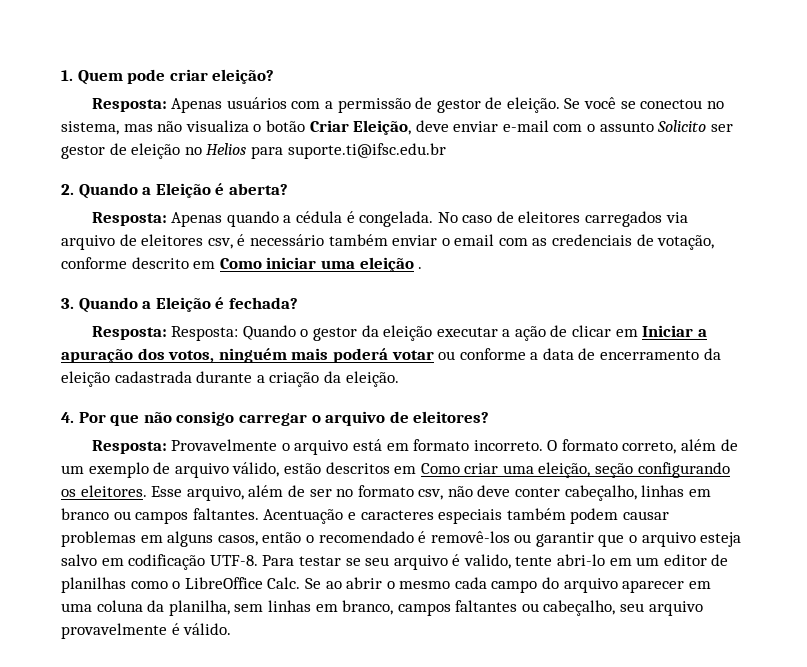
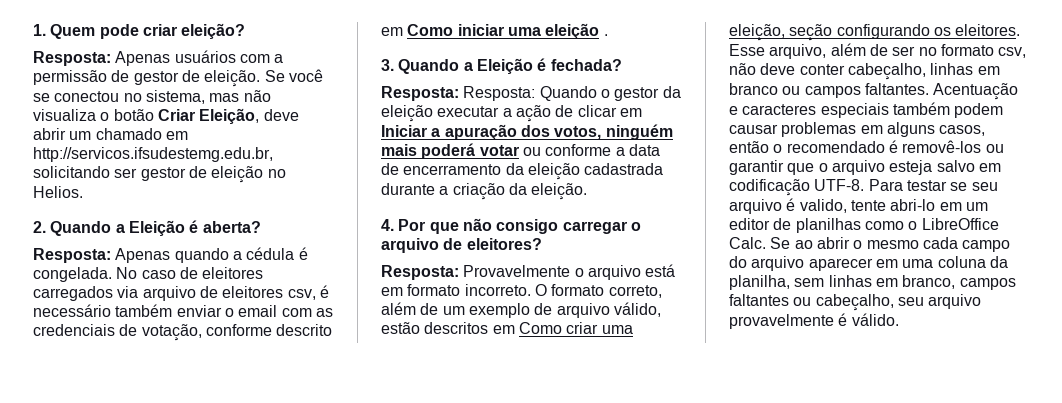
- Se você se conectou no sistema, mas não visualiza o botão Criar Eleição, deve enviar e-mail com o assunto Solicito ser gestor de eleição no Helios para suporte.ti@ifsc.edu.br
+ Se você se conectou no sistema, mas não visualiza o botão Criar Eleição, deve abrir um chamado em http://servicos.ifsudestemg.edu.br, solicitando ser gestor de eleição no Helios.

